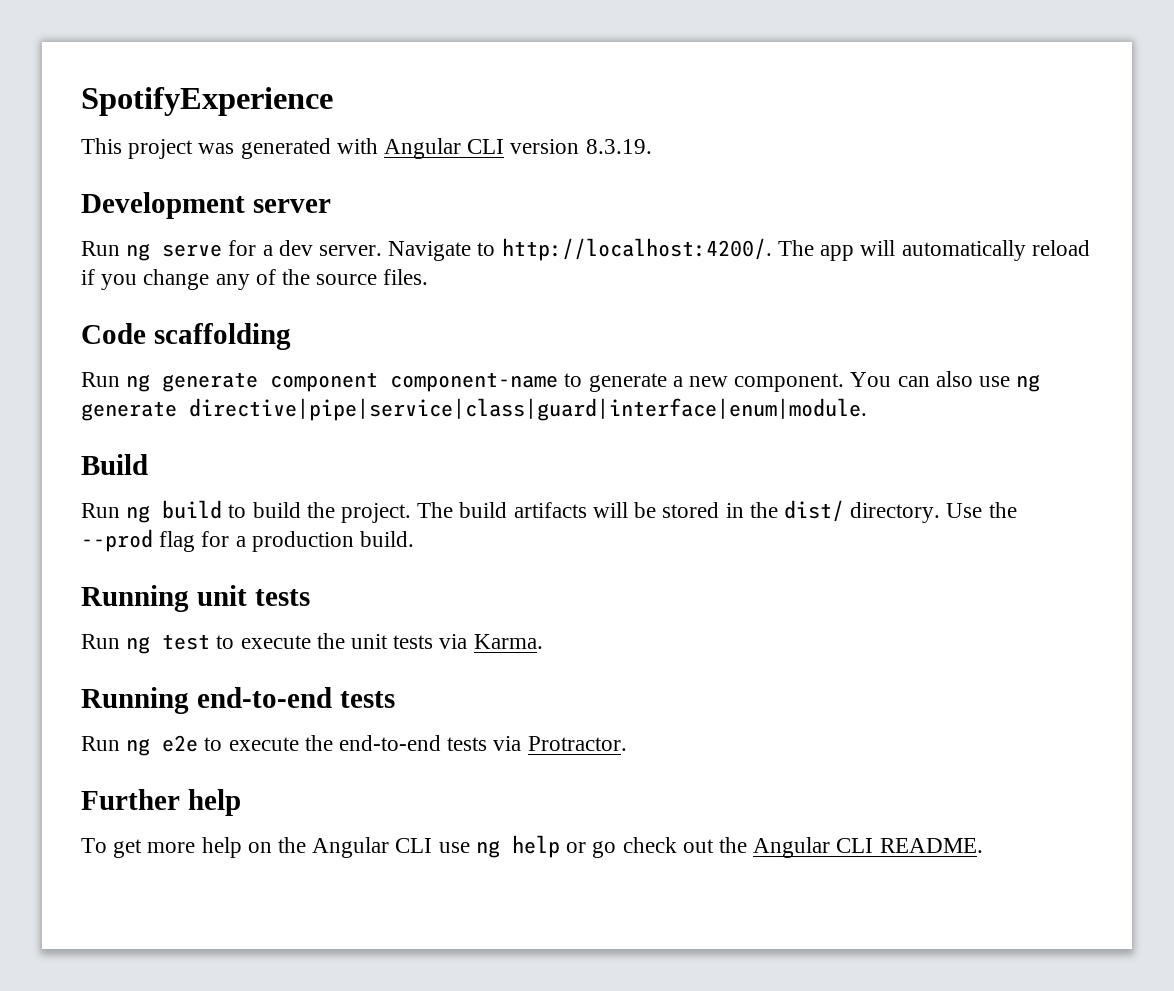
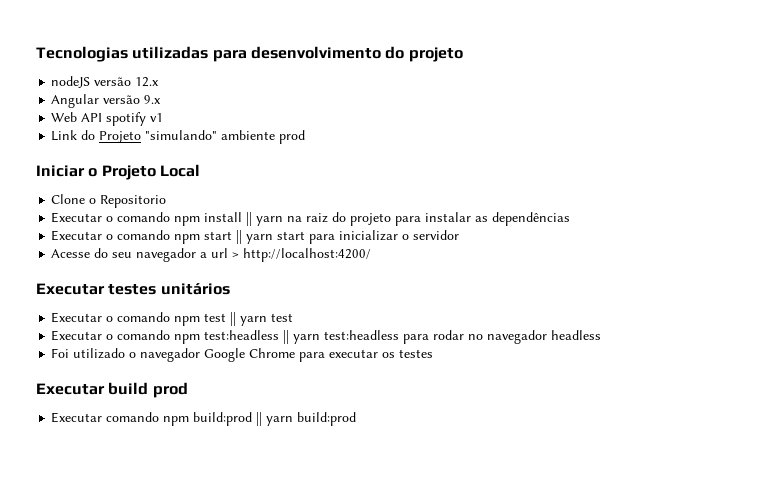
- SpotifyExperience
- This project was generated with Angular CLI version 8.3.19.
- Development server
- Run ng serve for a dev server. Navigate to http://localhost:4200/. The app will automatically reload if you change any of the source files.
- Code scaffolding
- Run ng generate component component-name to generate a new component. You can also use ng generate directive|pipe|service|class|guard|interface|enum|module.
- Build
- Run ng build to build the project. The build artifacts will be stored in the dist/ directory. Use the --prod flag for a production build.
- Running unit tests
- Run ng test to execute the unit tests via Karma.
- Running end-to-end tests
- Run ng e2e to execute the end-to-end tests via Protractor.
- Further help
- To get more help on the Angular CLI use ng help or go check out the Angular CLI README.
+ Tecnologias utilizadas para desenvolvimento do projeto
+ nodeJS versão 12.x
+ Angular versão 9.x
+ Web API spotify v1
+ Link do Projeto "simulando" ambiente prod
+ Iniciar o Projeto Local
+ Clone o Repositorio
+ Executar o comando npm install || yarn na raiz do projeto para instalar as dependências
+ Executar o comando npm start || yarn start para inicializar o servidor
+ Acesse do seu navegador a url > http://localhost:4200/
+ Executar testes unitários
+ Executar o comando npm test || yarn test
+ Executar o comando npm test:headless || yarn test:headless para rodar no navegador headless
+ Foi utilizado o navegador Google Chrome para executar os testes
+ Executar build prod
+ Executar comando npm build:prod || yarn build:prod

